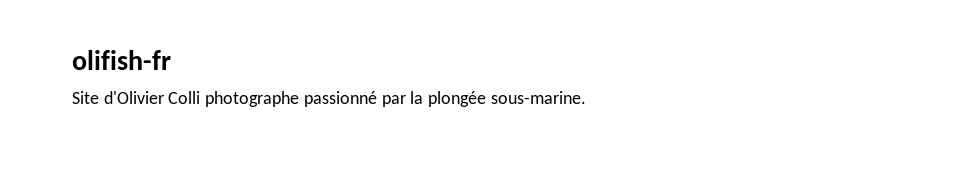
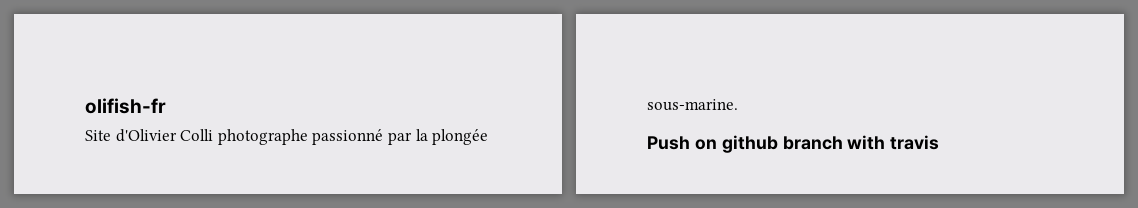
+ Push on github branch with travis

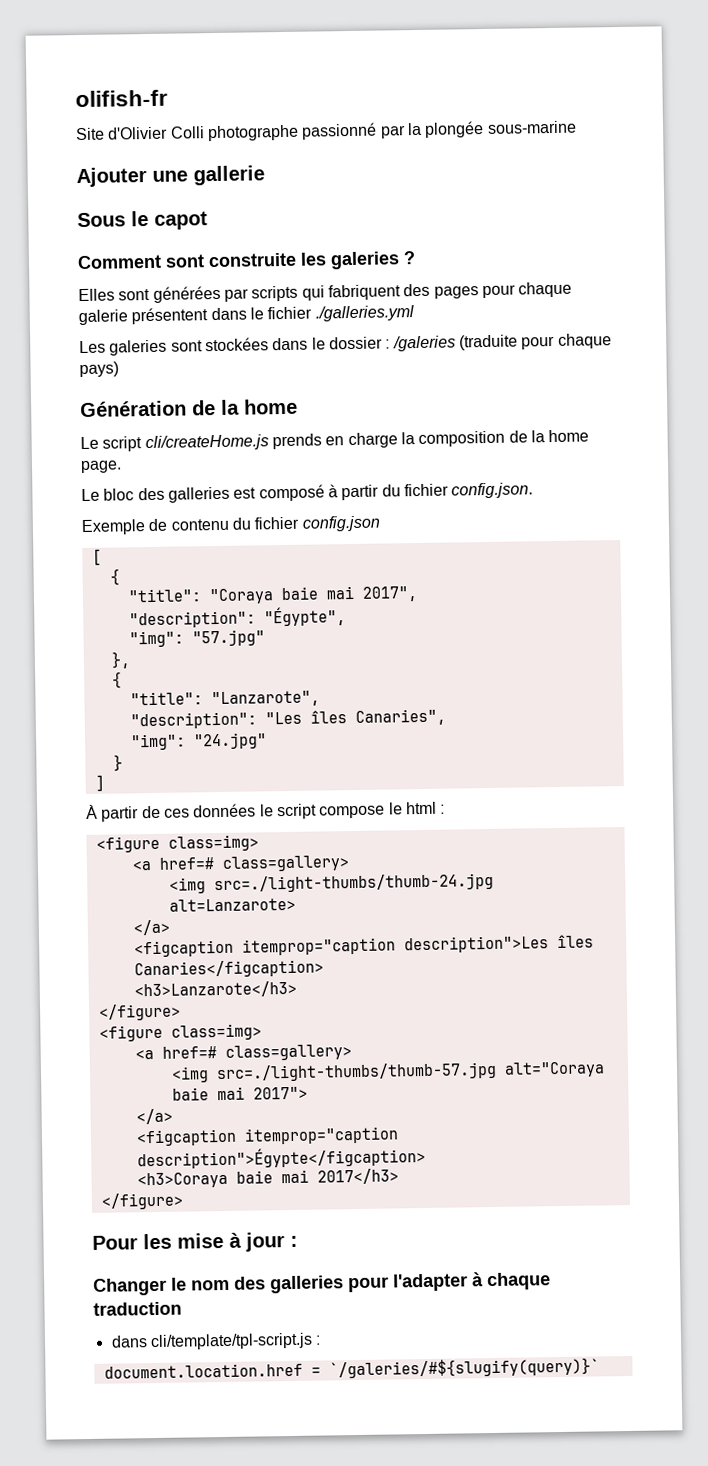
- Site d'Olivier Colli photographe passionné par la plongée sous-marine.
- Push on github branch with travis
+ Site d'Olivier Colli photographe passionné par la plongée sous-marine
+ Ajouter une gallerie
+ Sous le capot
+ Comment sont construite les galeries ?
+ Elles sont générées par scripts qui fabriquent des pages pour chaque galerie présentent dans le fichier ./galleries.yml
+ Les galeries sont stockées dans le dossier : /galeries (traduite pour chaque pays)
+ Génération de la home
+ Le script cli/createHome.js prends en charge la composition de la home page.
+ Le bloc des galleries est composé à partir du fichier config.json.
+ Exemple de contenu du fichier config.json
+ [
+ {
+ "title": "Coraya baie mai 2017",
+ "description": "Égypte",
+ "img": "57.jpg"
+ },
+ {
+ "title": "Lanzarote",
+ "description": "Les îles Canaries",
+ "img": "24.jpg"
+ }
+ ]
+ À partir de ces données le script compose le html :
+ <figure class=img>
+ <a href=# class=gallery>
+ <img src=./light-thumbs/thumb-24.jpg alt=Lanzarote>
+ </a>
+ <figcaption itemprop="caption description">Les îles Canaries</figcaption>
+ <h3>Lanzarote</h3>
+ </figure>
+ <figure class=img>
+ <a href=# class=gallery>
+ <img src=./light-thumbs/thumb-57.jpg alt="Coraya baie mai 2017">
+ </a>
+ <figcaption itemprop="caption description">Égypte</figcaption>
+ <h3>Coraya baie mai 2017</h3>
+ </figure>
+ Pour les mise à jour :
+ Changer le nom des galleries pour l'adapter à chaque traduction
+ dans cli/template/tpl-script.js :
+ document.location.href = `/galeries/#${slugify(query)}`

